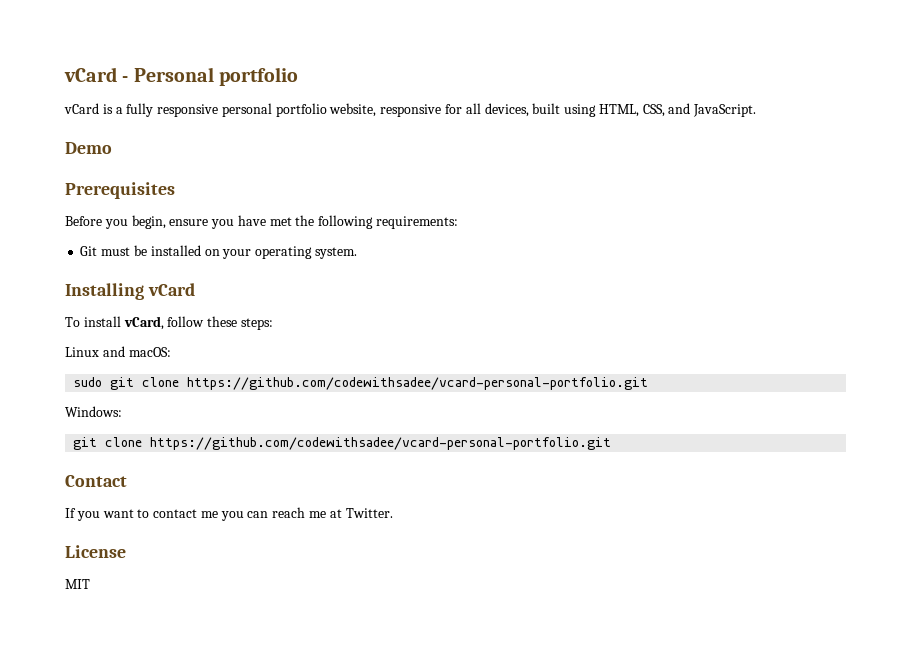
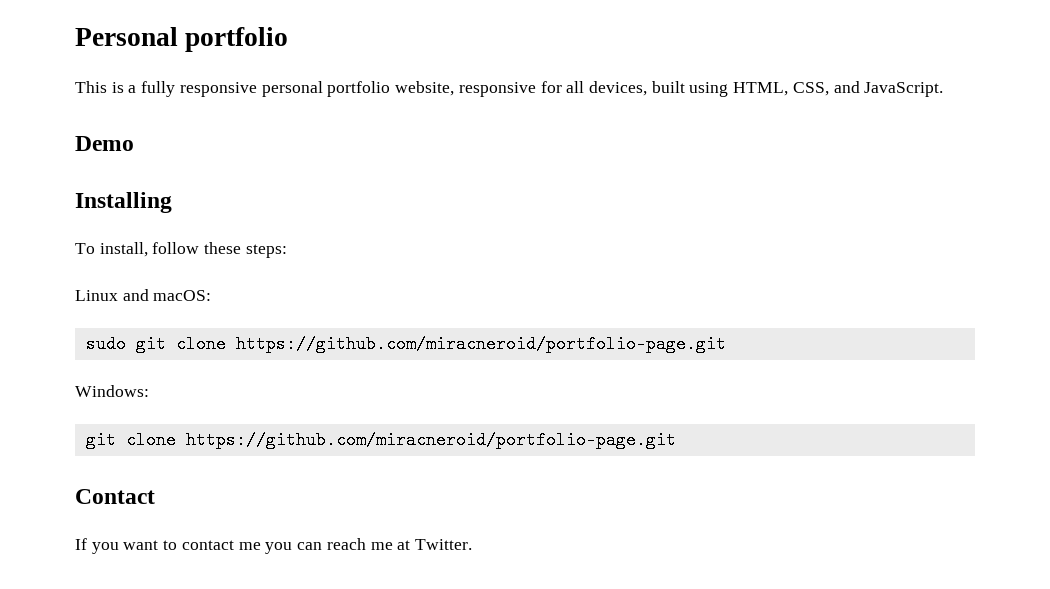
- vCard - Personal portfolio
+ Personal portfolio
- vCard is a fully responsive personal portfolio website, responsive for all devices, built using HTML, CSS, and JavaScript.
+ This is a fully responsive personal portfolio website, responsive for all devices, built using HTML, CSS, and JavaScript.
- Prerequisites
- Before you begin, ensure you have met the following requirements:
- Git must be installed on your operating system.
- Installing vCard
+ Installing
- To install vCard, follow these steps:
+ To install, follow these steps:
- sudo git clone https://github.com/codewithsadee/vcard-personal-portfolio.git
+ sudo git clone https://github.com/miracneroid/portfolio-page.git
  Windows:
- git clone https://github.com/codewithsadee/vcard-personal-portfolio.git
+ git clone https://github.com/miracneroid/portfolio-page.git
- License
- MIT

